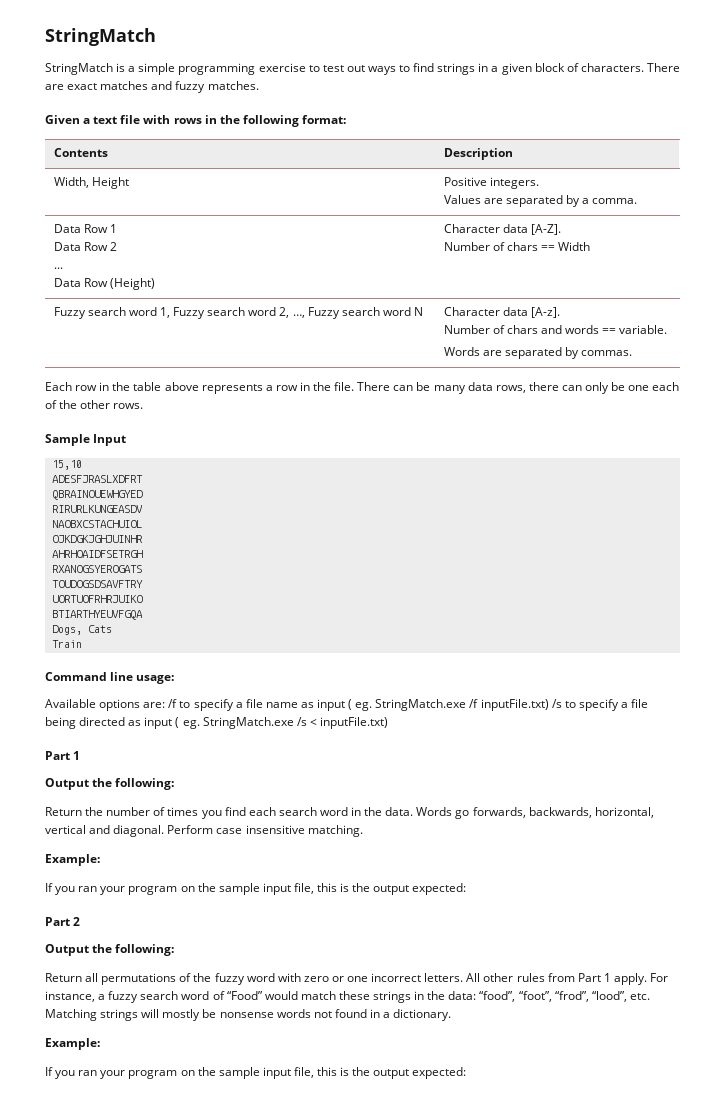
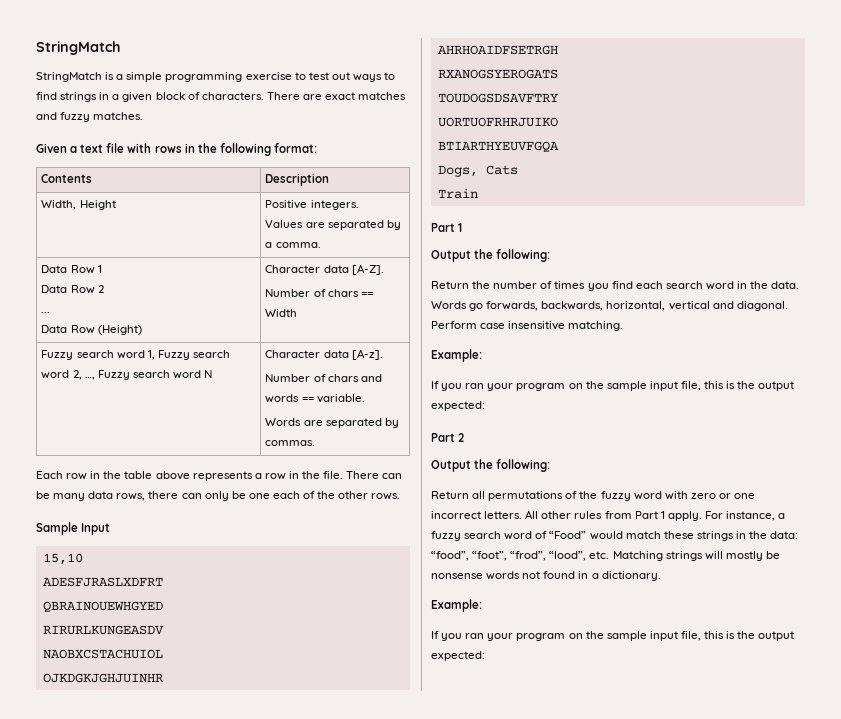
- Command line usage:
- Available options are: /f to specify a file name as input ( eg. StringMatch.exe /f inputFile.txt) /s to specify a file being directed as input ( eg. StringMatch.exe /s < inputFile.txt)

